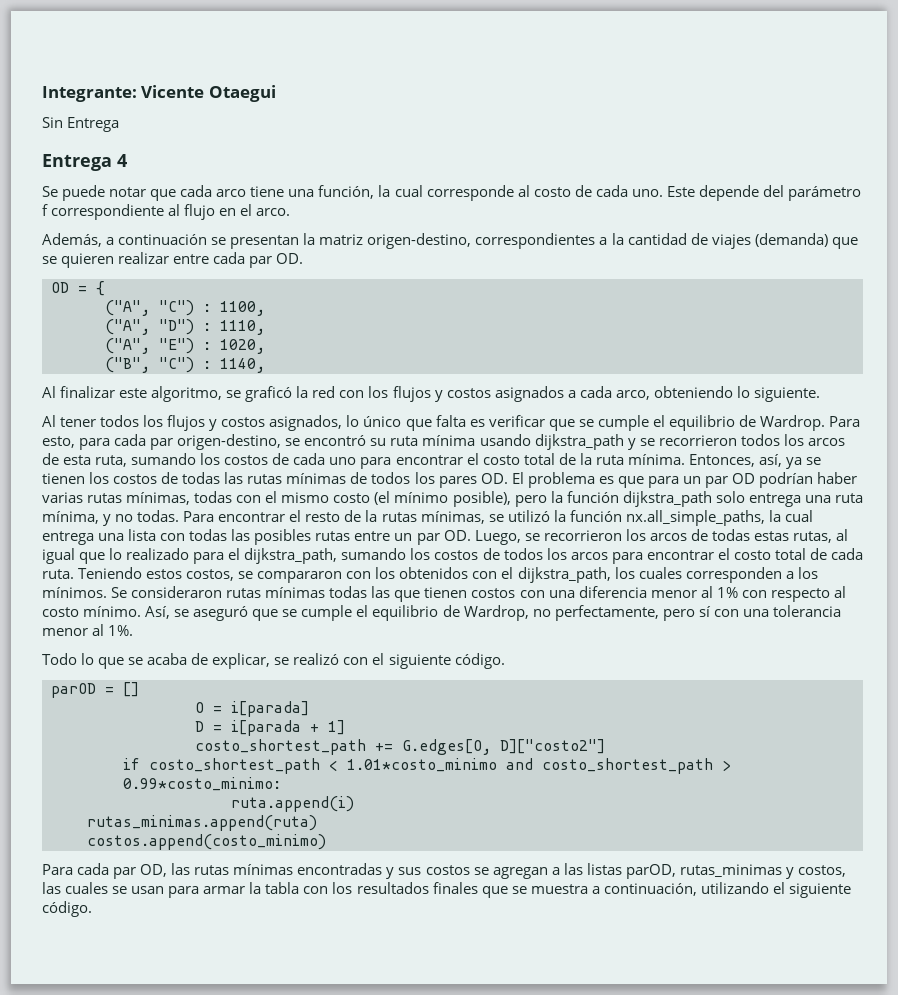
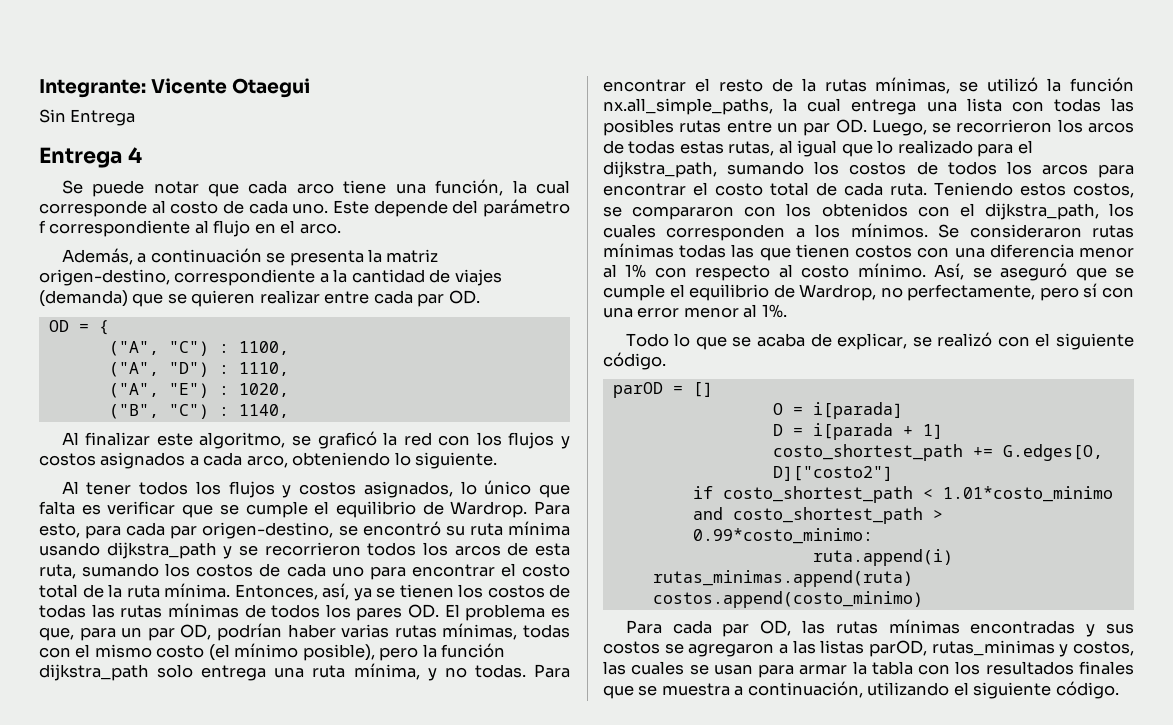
- Además, a continuación se presentan la matriz origen-destino, correspondientes a la cantidad de viajes (demanda) que se quieren realizar entre cada par OD.
+ Además, a continuación se presenta la matriz origen-destino, correspondiente a la cantidad de viajes (demanda) que se quieren realizar entre cada par OD.
- Entonces, así, ya se tienen los costos de todas las rutas mínimas de todos los pares OD. El problema es que para un par OD podrían haber varias rutas mínimas, todas con el mismo costo (el mínimo posible), pero la función dijkstra_path solo entrega una ruta mínima, y no todas.
+ Entonces, así, ya se tienen los costos de todas las rutas mínimas de todos los pares OD. El problema es que, para un par OD, podrían haber varias rutas mínimas, todas con el mismo costo (el mínimo posible), pero la función dijkstra_path solo entrega una ruta mínima, y no todas.
- Así, se aseguró que se cumple el equilibrio de Wardrop, no perfectamente, pero sí con una tolerancia menor al 1%.
+ Así, se aseguró que se cumple el equilibrio de Wardrop, no perfectamente, pero sí con una error menor al 1%.
- Para cada par OD, las rutas mínimas encontradas y sus costos se agregan a las listas parOD, rutas_minimas y costos, las cuales se usan para armar la tabla con los resultados finales que se muestra a continuación, utilizando el siguiente código.
+ Para cada par OD, las rutas mínimas encontradas y sus costos se agregaron a las listas parOD, rutas_minimas y costos, las cuales se usan para armar la tabla con los resultados finales que se muestra a continuación, utilizando el siguiente código.

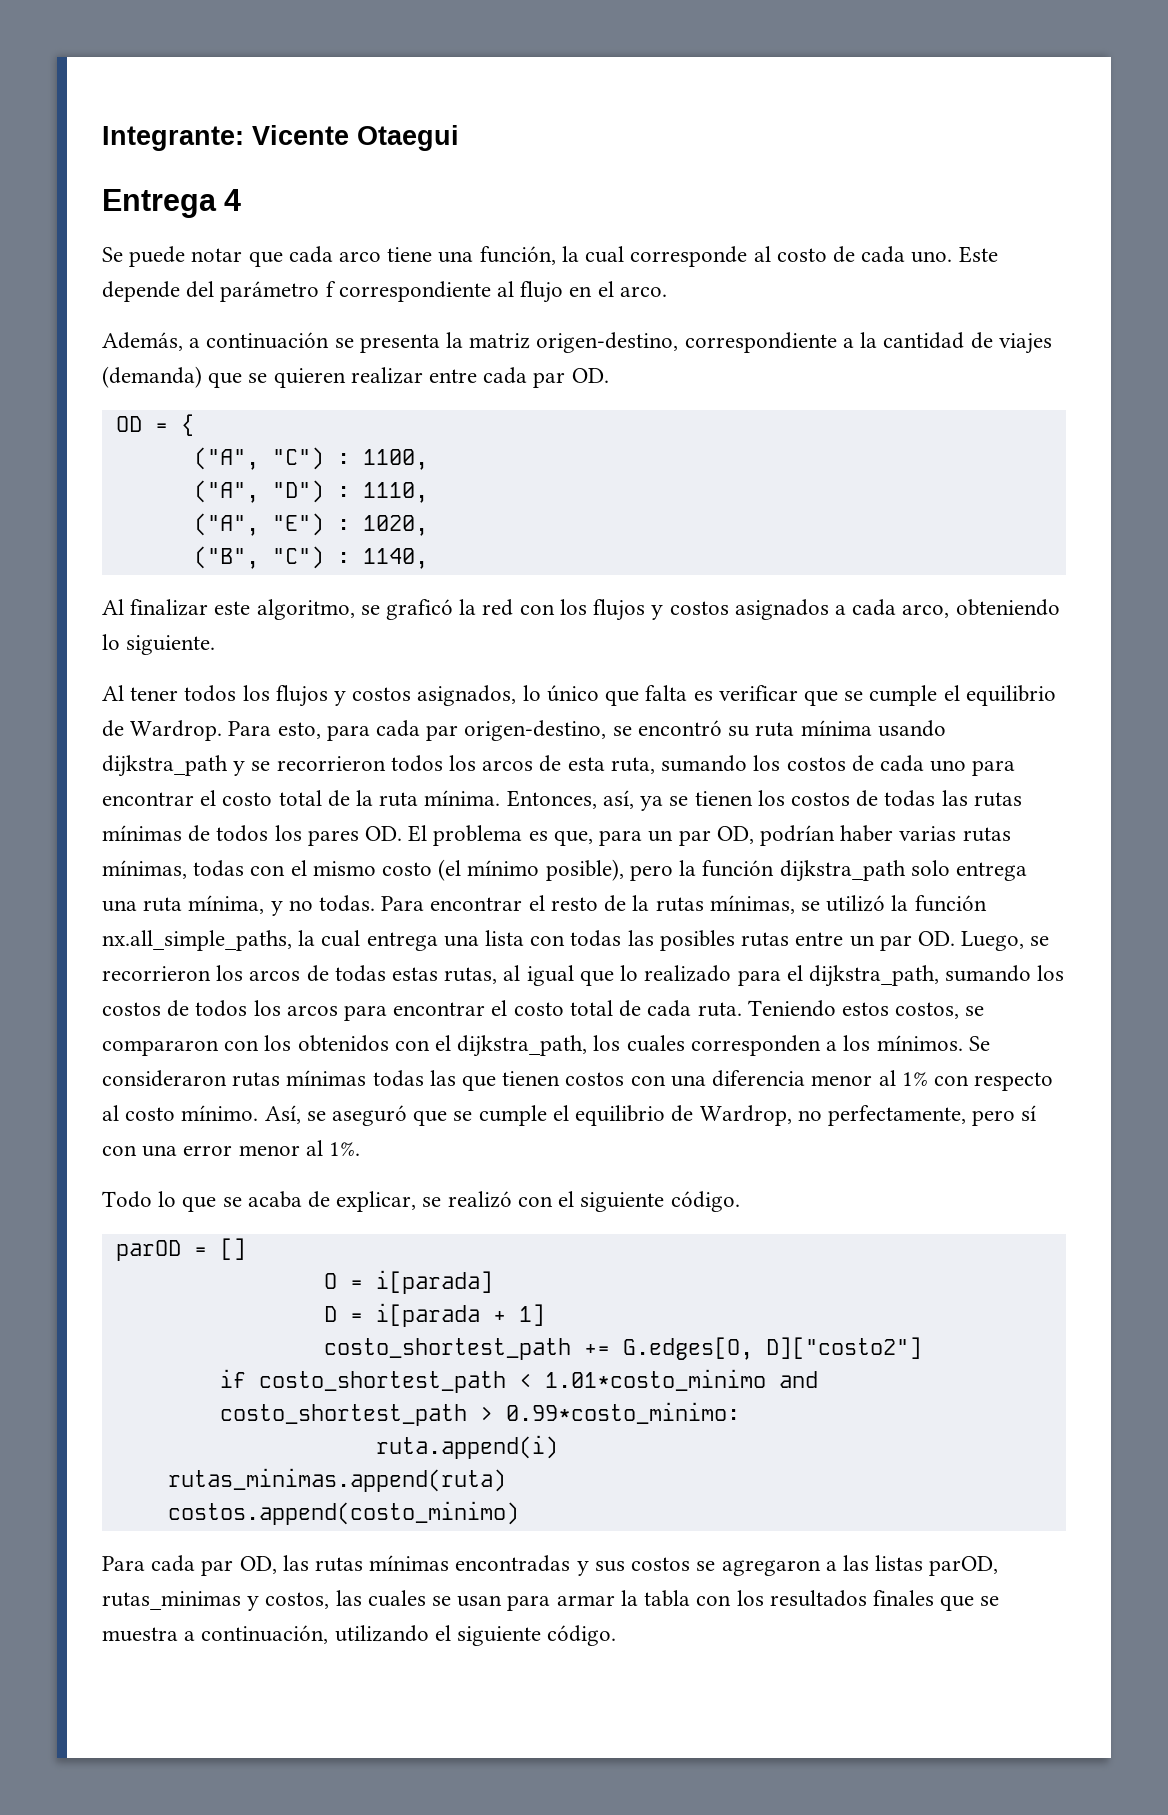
- Sin Entrega

